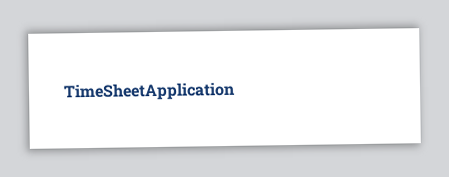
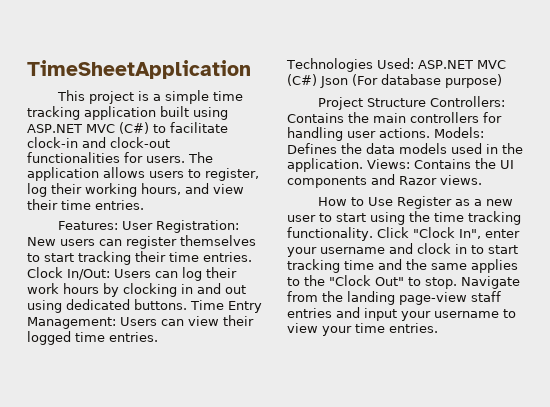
+ This project is a simple time tracking application built using ASP.NET MVC (C#) to facilitate clock-in and clock-out functionalities for users. The application allows users to register, log their working hours, and view their time entries.
+ Features: User Registration: New users can register themselves to start tracking their time entries. Clock In/Out: Users can log their work hours by clocking in and out using dedicated buttons. Time Entry Management: Users can view their logged time entries.
+ Technologies Used: ASP.NET MVC (C#) Json (For database purpose)
+ Project Structure Controllers: Contains the main controllers for handling user actions. Models: Defines the data models used in the application. Views: Contains the UI components and Razor views.
+ How to Use Register as a new user to start using the time tracking functionality. Click "Clock In", enter your username and clock in to start tracking time and the same applies to the "Clock Out" to stop. Navigate from the landing page-view staff entries and input your username to view your time entries.

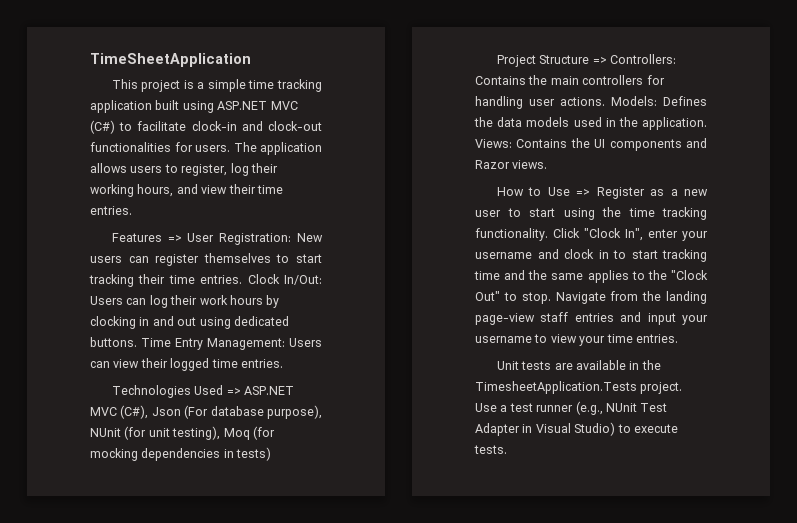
- Features: User Registration: New users can register themselves to start tracking their time entries.
+ Features => User Registration: New users can register themselves to start tracking their time entries.
- Technologies Used: ASP.NET MVC (C#) Json (For database purpose)
+ Technologies Used => ASP.NET MVC (C#), Json (For database purpose), NUnit (for unit testing), Moq (for mocking dependencies in tests)
- Project Structure Controllers: Contains the main controllers for handling user actions.
+ Project Structure => Controllers: Contains the main controllers for handling user actions.
- How to Use Register as a new user to start using the time tracking functionality.
+ How to Use => Register as a new user to start using the time tracking functionality.
+ Unit tests are available in the TimesheetApplication.Tests project. Use a test runner (e.g., NUnit Test Adapter in Visual Studio) to execute tests.

